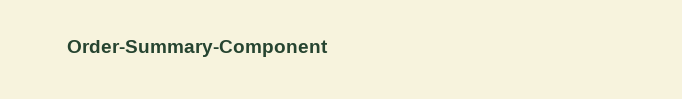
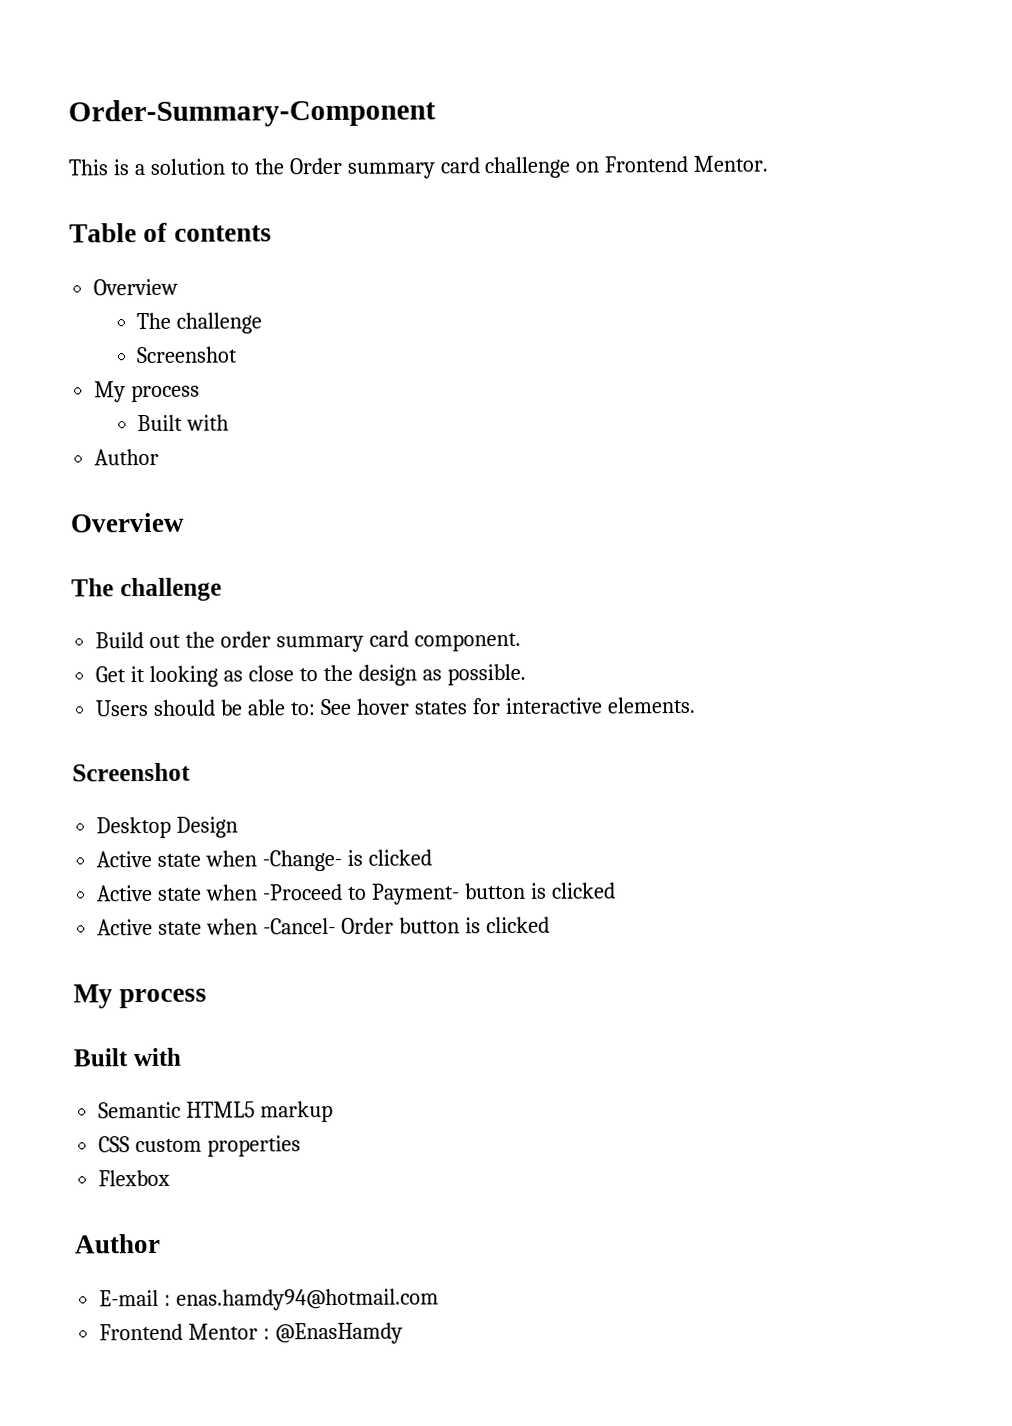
+ This is a solution to the Order summary card challenge on Frontend Mentor.
+ Table of contents
+ Overview
+ The challenge
+ Screenshot
+ My process
+ Built with
+ Author
+ Overview
+ The challenge
+ Build out the order summary card component.
+ Get it looking as close to the design as possible.
+ Users should be able to: See hover states for interactive elements.
+ Screenshot
+ Desktop Design
+ Active state when -Change- is clicked
+ Active state when -Proceed to Payment- button is clicked
+ Active state when -Cancel- Order button is clicked
+ My process
+ Built with
+ Semantic HTML5 markup
+ CSS custom properties
+ Flexbox
+ Author
+ E-mail : enas.hamdy94@hotmail.com
+ Frontend Mentor : @EnasHamdy

